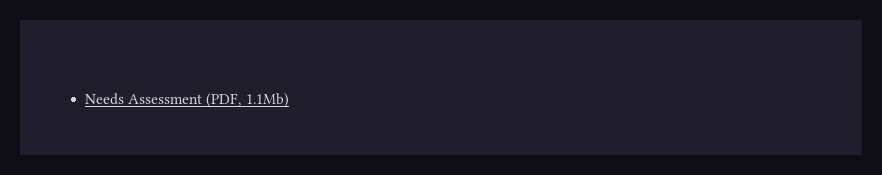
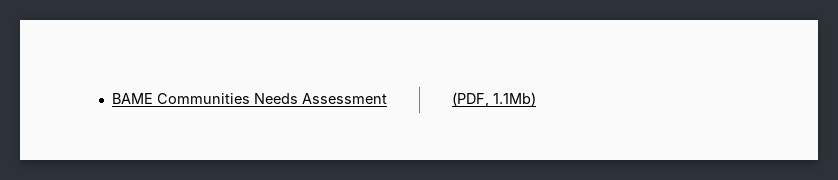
- Needs Assessment (PDF, 1.1Mb)
+ BAME Communities Needs Assessment (PDF, 1.1Mb)

